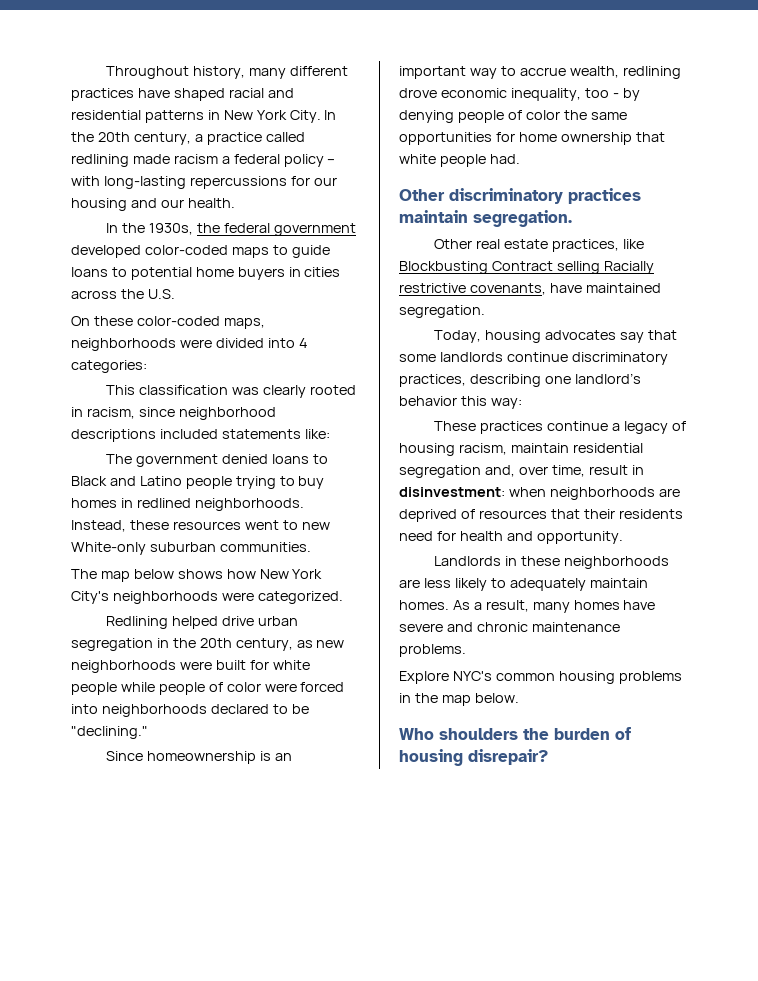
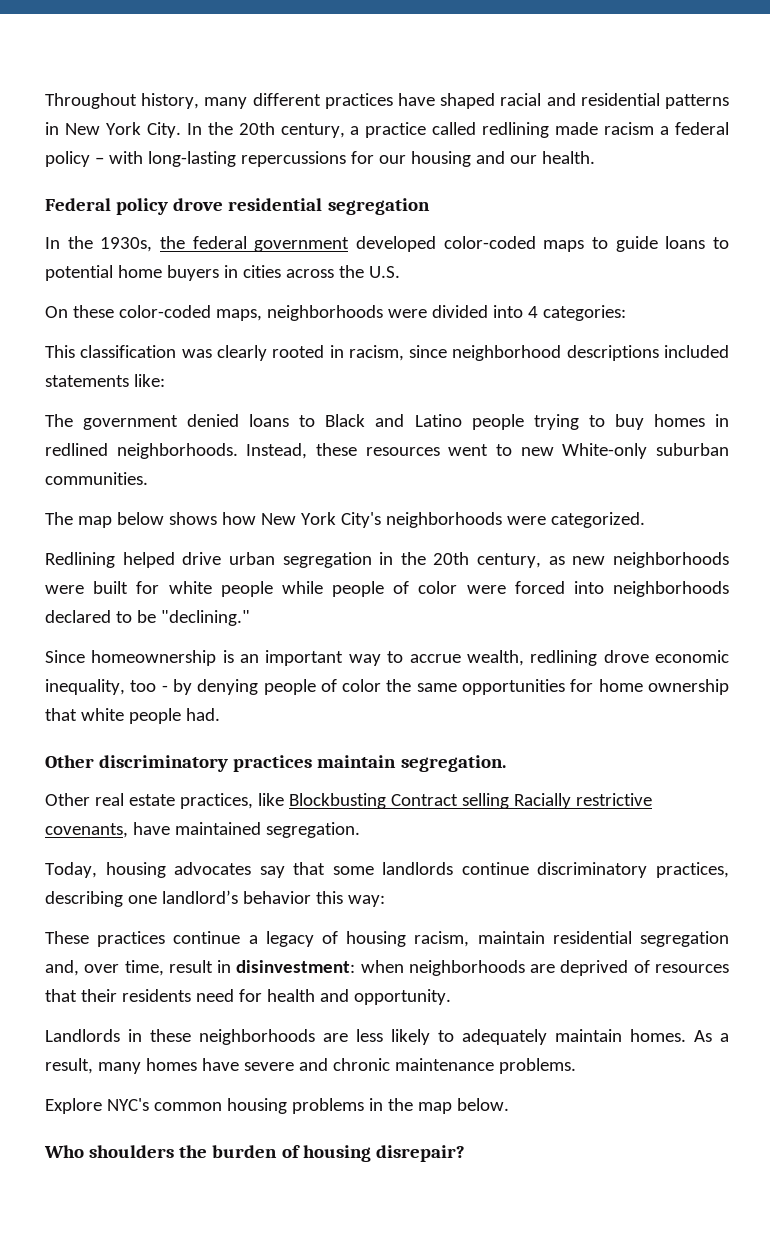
+ Federal policy drove residential segregation

